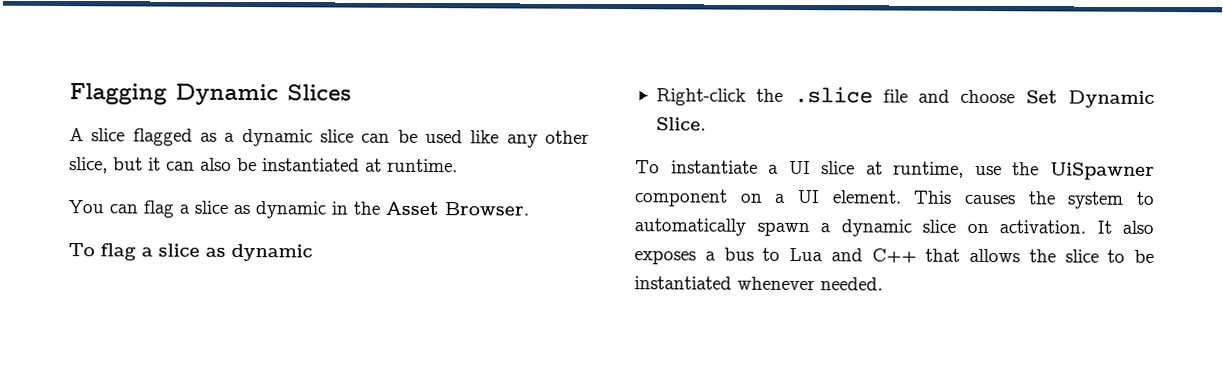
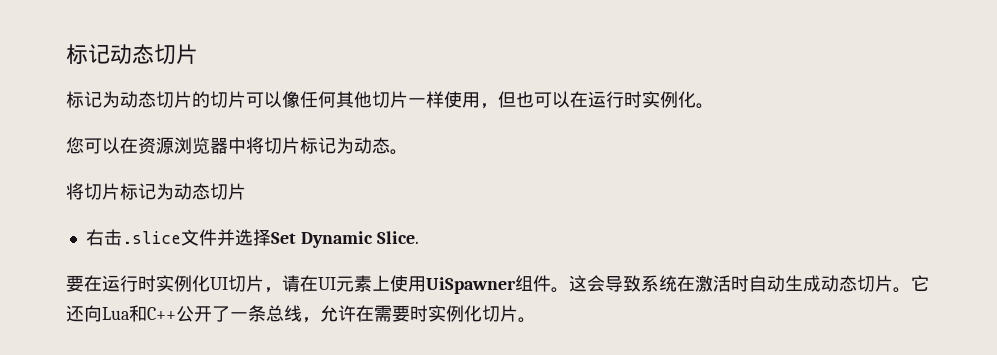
- Flagging Dynamic Slices
- A slice flagged as a dynamic slice can be used like any other slice, but it can also be instantiated at runtime.
- You can flag a slice as dynamic in the Asset Browser.
- To flag a slice as dynamic
- Right-click the .slice file and choose Set Dynamic Slice.
- To instantiate a UI slice at runtime, use the UiSpawner component on a UI element. This causes the system to automatically spawn a dynamic slice on activation. It also exposes a bus to Lua and C++ that allows the slice to be instantiated whenever needed.
+ 标记动态切片
+ 标记为动态切片的切片可以像任何其他切片一样使用，但也可以在运行时实例化。
+ 您可以在资源浏览器中将切片标记为动态。
+ 将切片标记为动态切片
+ 右击.slice文件并选择Set Dynamic Slice.
+ 要在运行时实例化UI切片，请在UI元素上使用UiSpawner组件。这会导致系统在激活时自动生成动态切片。它还向Lua和C++公开了一条总线，允许在需要时实例化切片。

